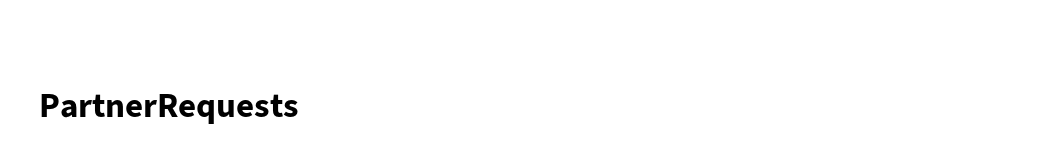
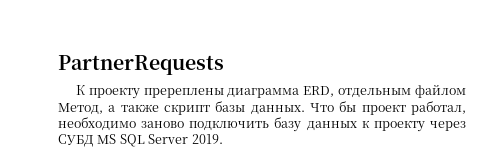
+ К проекту пререплены диаграмма ERD, отдельным файлом Метод, а также скрипт базы данных. Что бы проект работал, необходимо заново подключить базу данных к проекту через СУБД MS SQL Server 2019.

